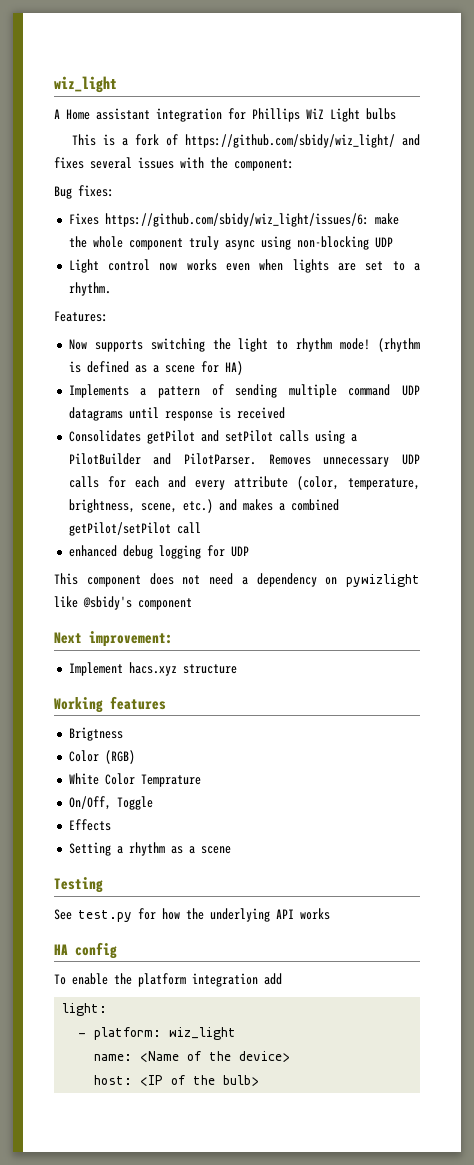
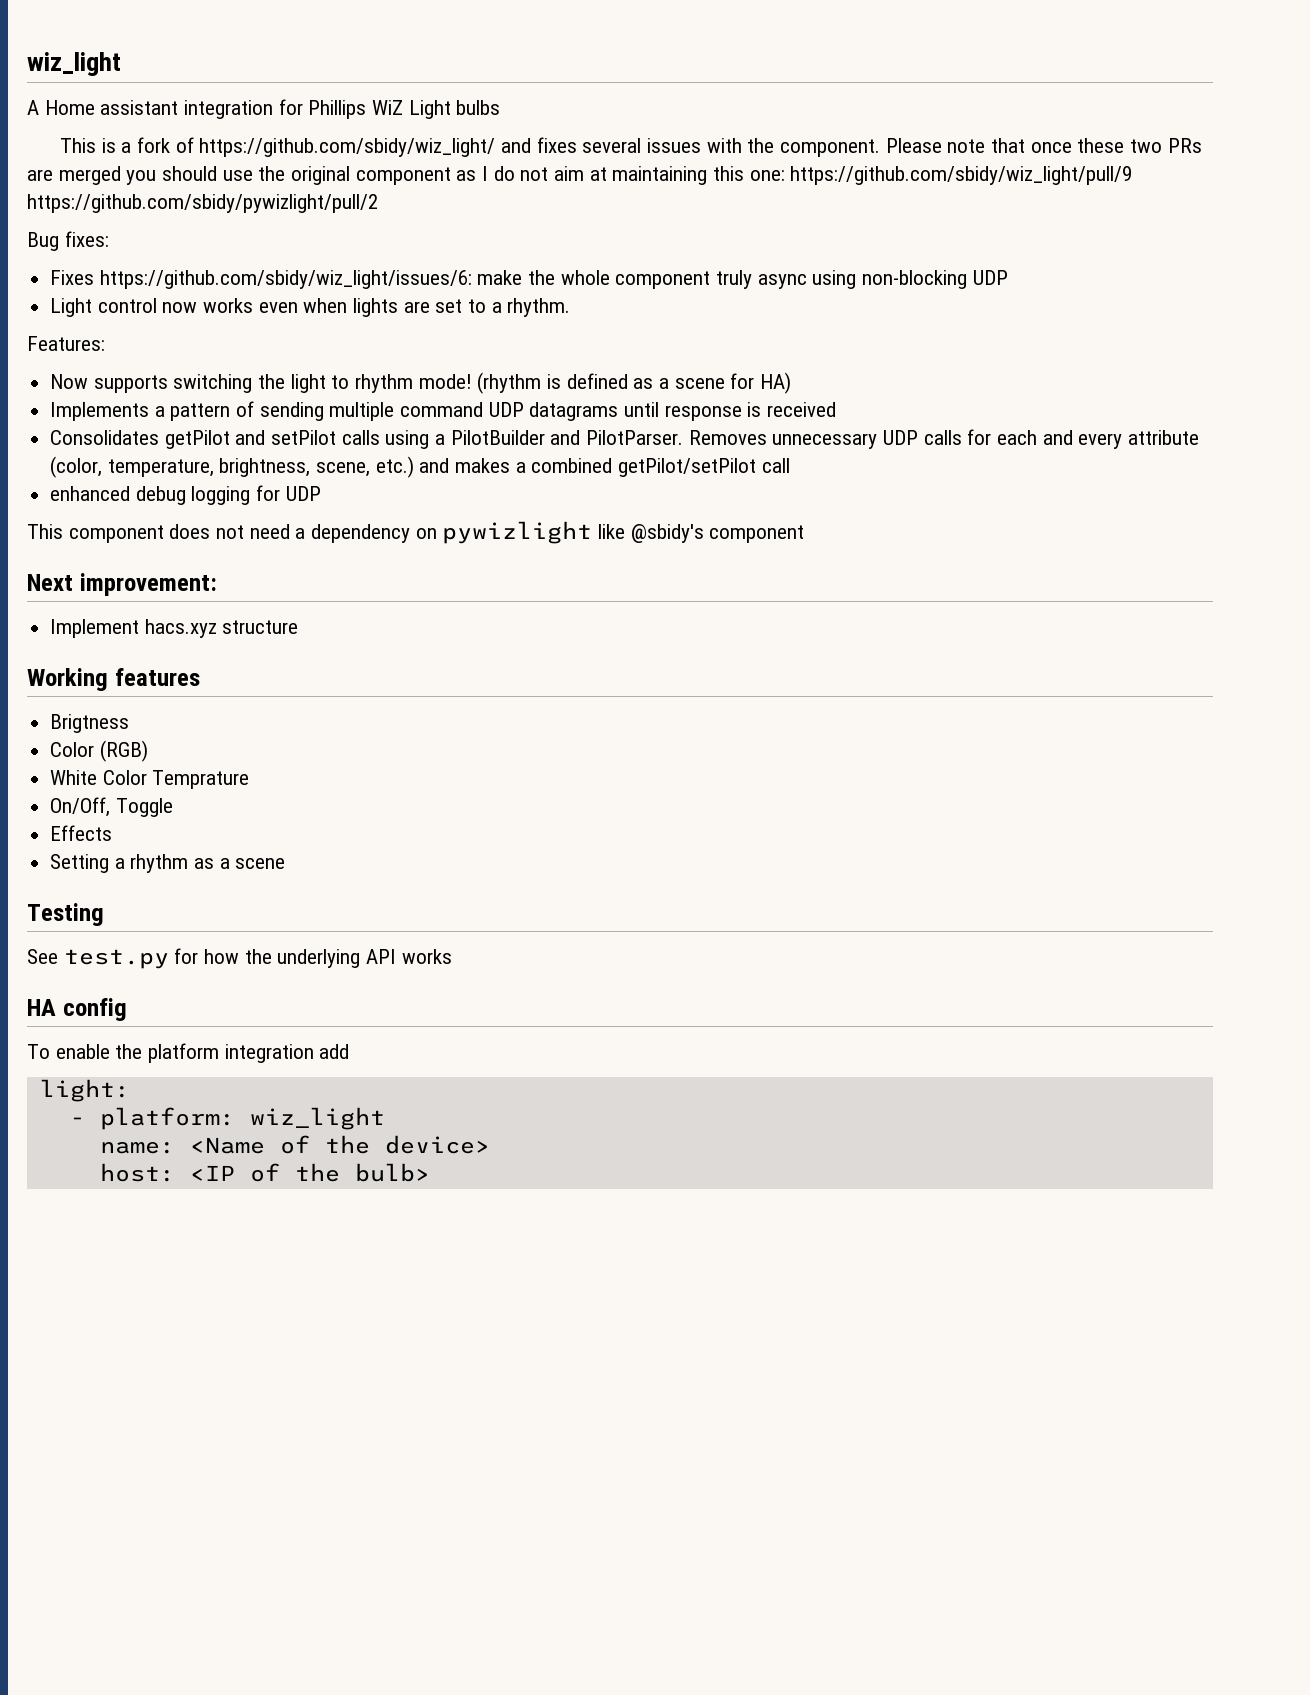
- This is a fork of https://github.com/sbidy/wiz_light/ and fixes several issues with the component:
+ This is a fork of https://github.com/sbidy/wiz_light/ and fixes several issues with the component. Please note that once these two PRs are merged you should use the original component as I do not aim at maintaining this one: https://github.com/sbidy/wiz_light/pull/9 https://github.com/sbidy/pywizlight/pull/2

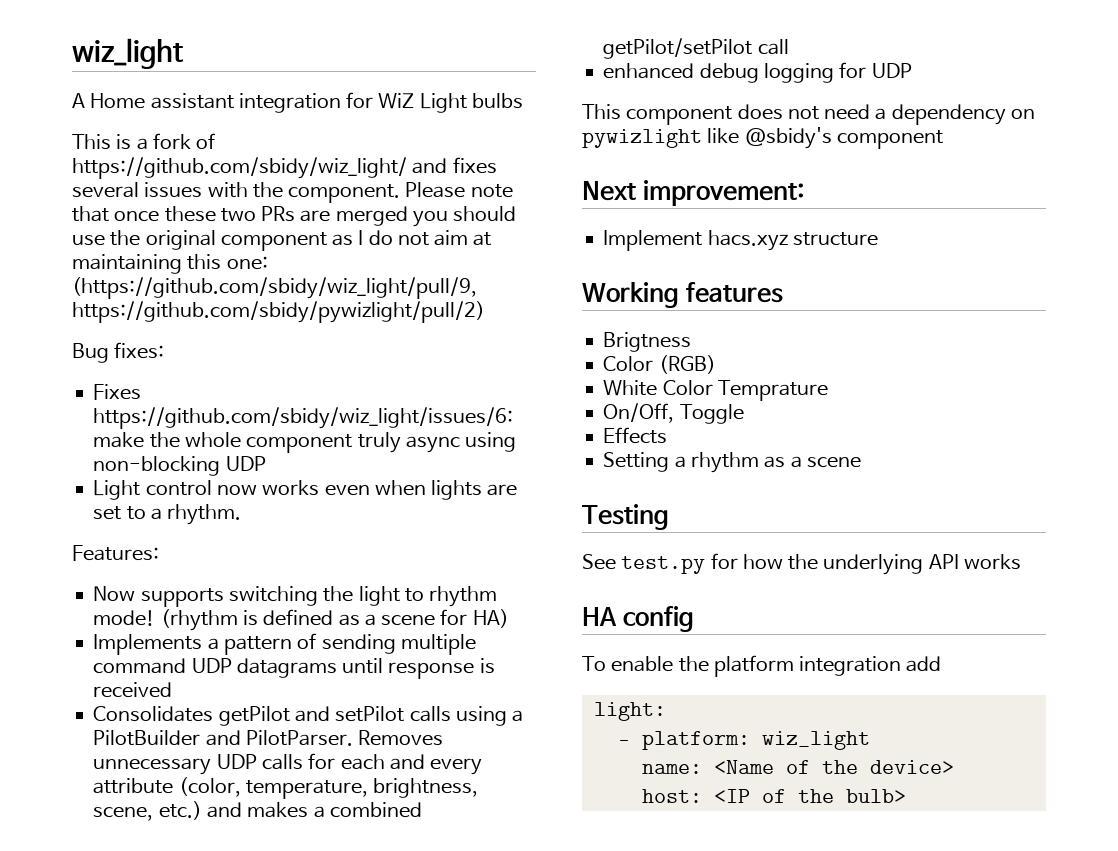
- A Home assistant integration for Phillips WiZ Light bulbs
+ A Home assistant integration for WiZ Light bulbs
- Please note that once these two PRs are merged you should use the original component as I do not aim at maintaining this one: https://github.com/sbidy/wiz_light/pull/9 https://github.com/sbidy/pywizlight/pull/2
+ Please note that once these two PRs are merged you should use the original component as I do not aim at maintaining this one: (https://github.com/sbidy/wiz_light/pull/9, https://github.com/sbidy/pywizlight/pull/2)

